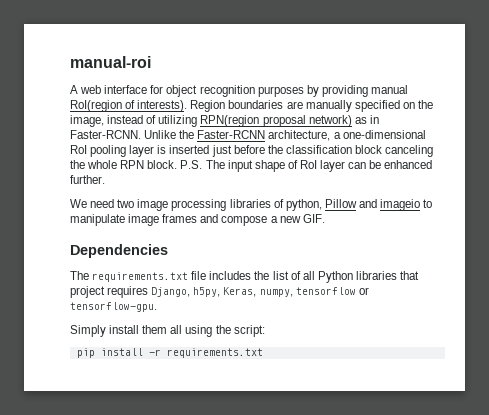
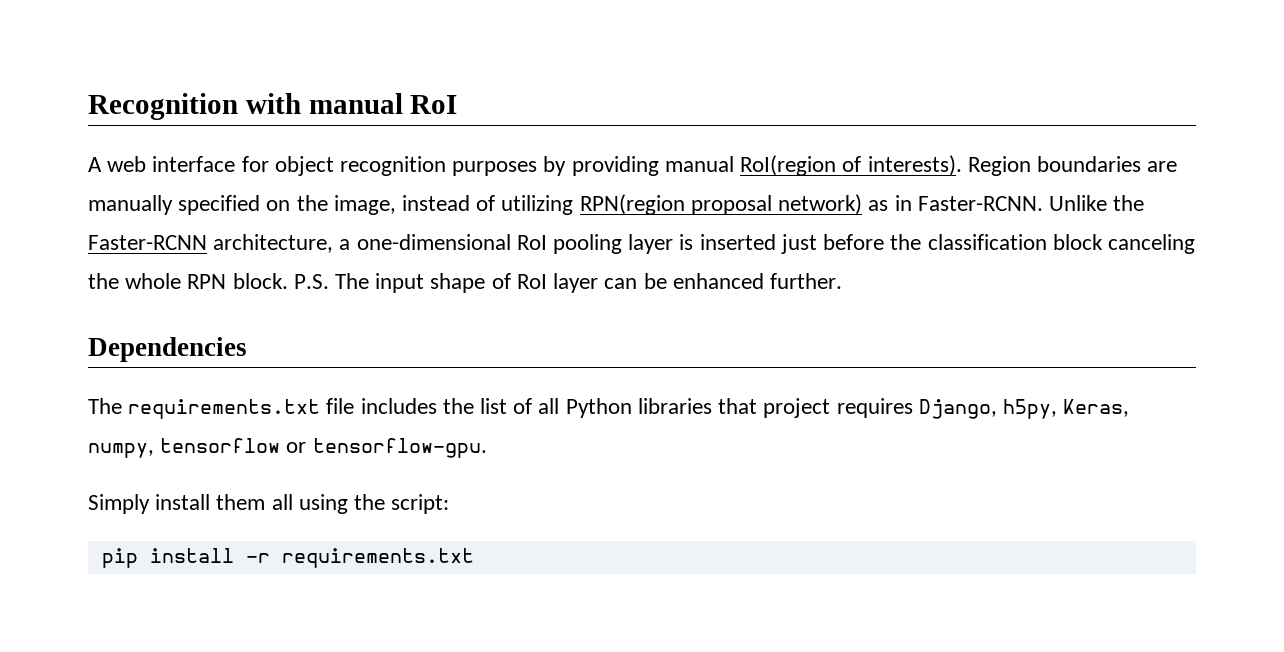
- manual-roi
+ Recognition with manual RoI
- We need two image processing libraries of python, Pillow and imageio to manipulate image frames and compose a new GIF.

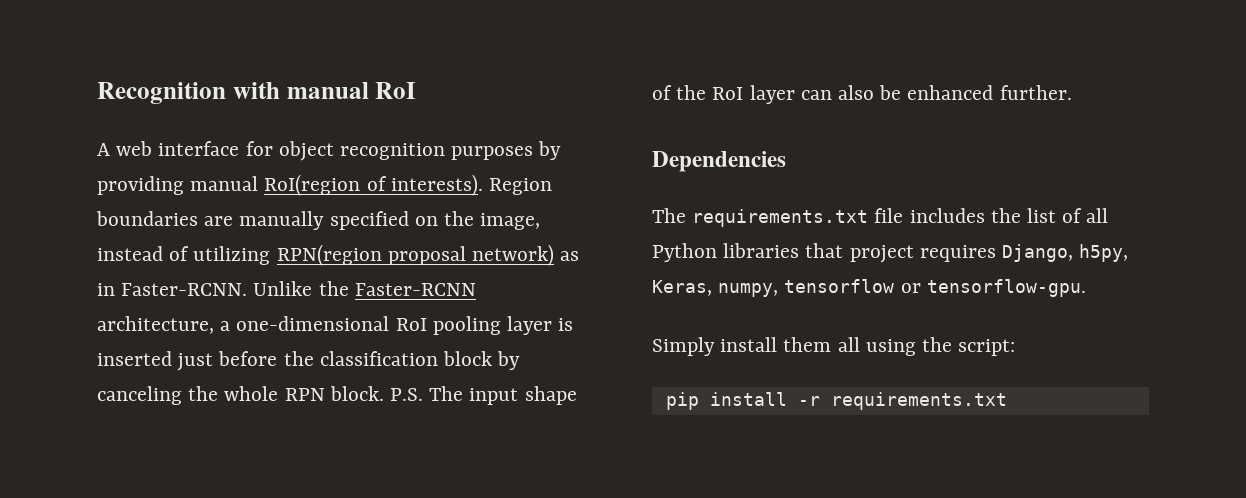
- Unlike the Faster-RCNN architecture, a one-dimensional RoI pooling layer is inserted just before the classification block canceling the whole RPN block.
+ Unlike the Faster-RCNN architecture, a one-dimensional RoI pooling layer is inserted just before the classification block by canceling the whole RPN block.
- P.S. The input shape of RoI layer can be enhanced further.
+ P.S. The input shape of the RoI layer can also be enhanced further.

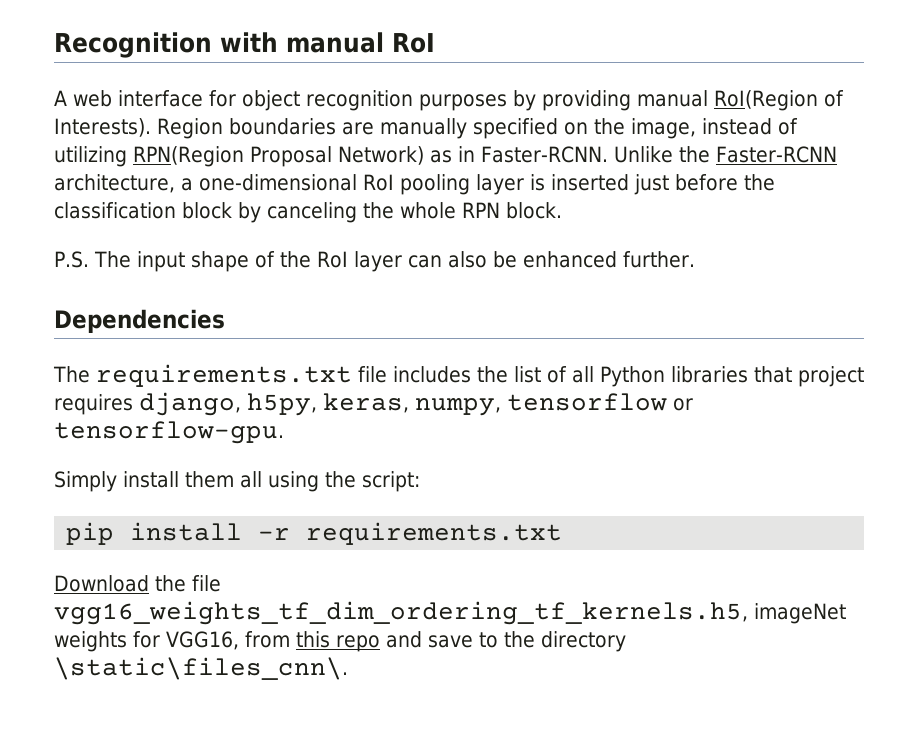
- A web interface for object recognition purposes by providing manual RoI(region of interests).
+ A web interface for object recognition purposes by providing manual RoI(Region of Interests).
- Region boundaries are manually specified on the image, instead of utilizing RPN(region proposal network) as in Faster-RCNN.
+ Region boundaries are manually specified on the image, instead of utilizing RPN(Region Proposal Network) as in Faster-RCNN.
- Unlike the Faster-RCNN architecture, a one-dimensional RoI pooling layer is inserted just before the classification block by canceling the whole RPN block. P.S. The input shape of the RoI layer can also be enhanced further.
+ Unlike the Faster-RCNN architecture, a one-dimensional RoI pooling layer is inserted just before the classification block by canceling the whole RPN block.
+ P.S. The input shape of the RoI layer can also be enhanced further.
- The requirements.txt file includes the list of all Python libraries that project requires Django, h5py, Keras, numpy, tensorflow or tensorflow-gpu.
+ The requirements.txt file includes the list of all Python libraries that project requires django, h5py, keras, numpy, tensorflow or tensorflow-gpu.
+ Download the file vgg16_weights_tf_dim_ordering_tf_kernels.h5, imageNet weights for VGG16, from this repo and save to the directory \static\files_cnn\.

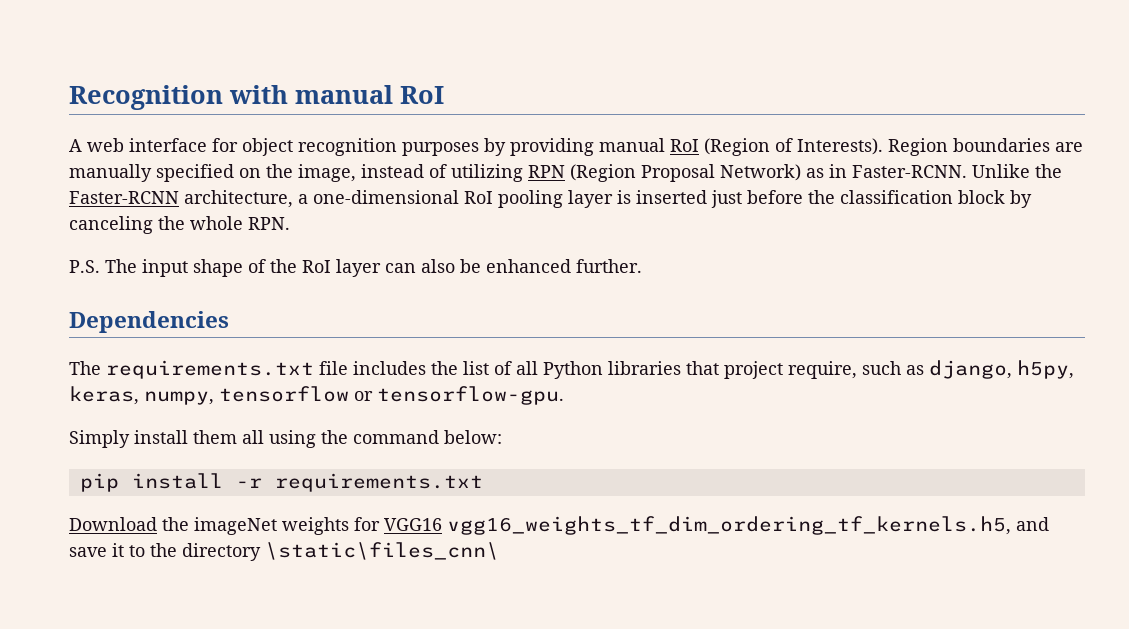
- A web interface for object recognition purposes by providing manual RoI(Region of Interests).
+ A web interface for object recognition purposes by providing manual RoI (Region of Interests).
- Region boundaries are manually specified on the image, instead of utilizing RPN(Region Proposal Network) as in Faster-RCNN.
+ Region boundaries are manually specified on the image, instead of utilizing RPN (Region Proposal Network) as in Faster-RCNN.
- Unlike the Faster-RCNN architecture, a one-dimensional RoI pooling layer is inserted just before the classification block by canceling the whole RPN block.
+ Unlike the Faster-RCNN architecture, a one-dimensional RoI pooling layer is inserted just before the classification block by canceling the whole RPN.
- The requirements.txt file includes the list of all Python libraries that project requires django, h5py, keras, numpy, tensorflow or tensorflow-gpu.
+ The requirements.txt file includes the list of all Python libraries that project require, such as django, h5py, keras, numpy, tensorflow or tensorflow-gpu.
- Simply install them all using the script:
+ Simply install them all using the command below:
- Download the file vgg16_weights_tf_dim_ordering_tf_kernels.h5, imageNet weights for VGG16, from this repo and save to the directory \static\files_cnn\.
+ Download the imageNet weights for VGG16 vgg16_weights_tf_dim_ordering_tf_kernels.h5, and save it to the directory \static\files_cnn\

